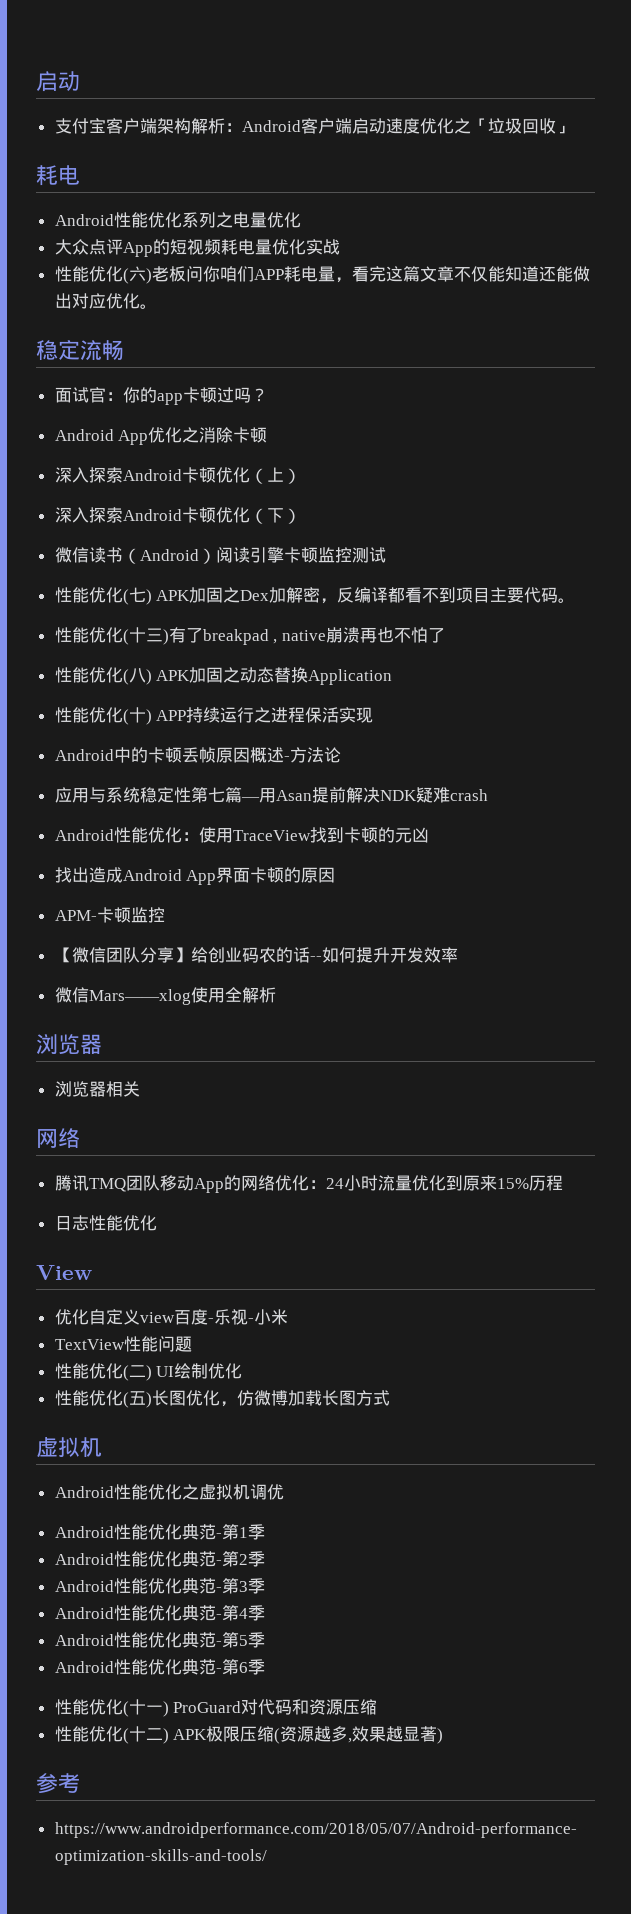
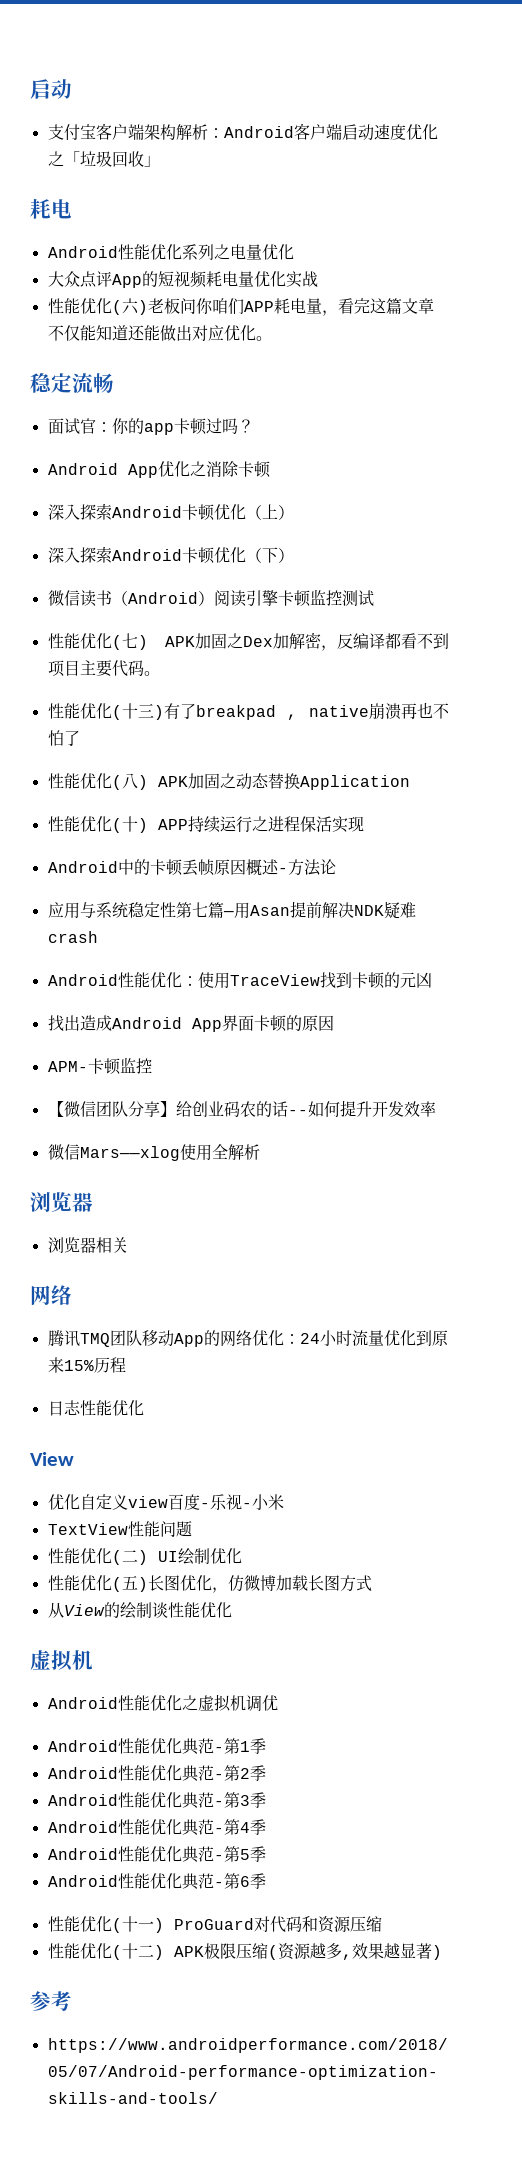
+ 从View的绘制谈性能优化

